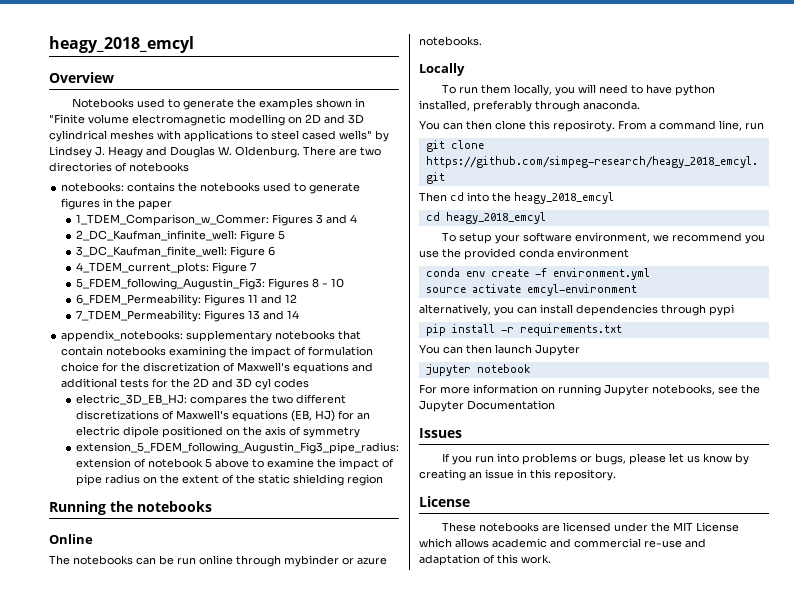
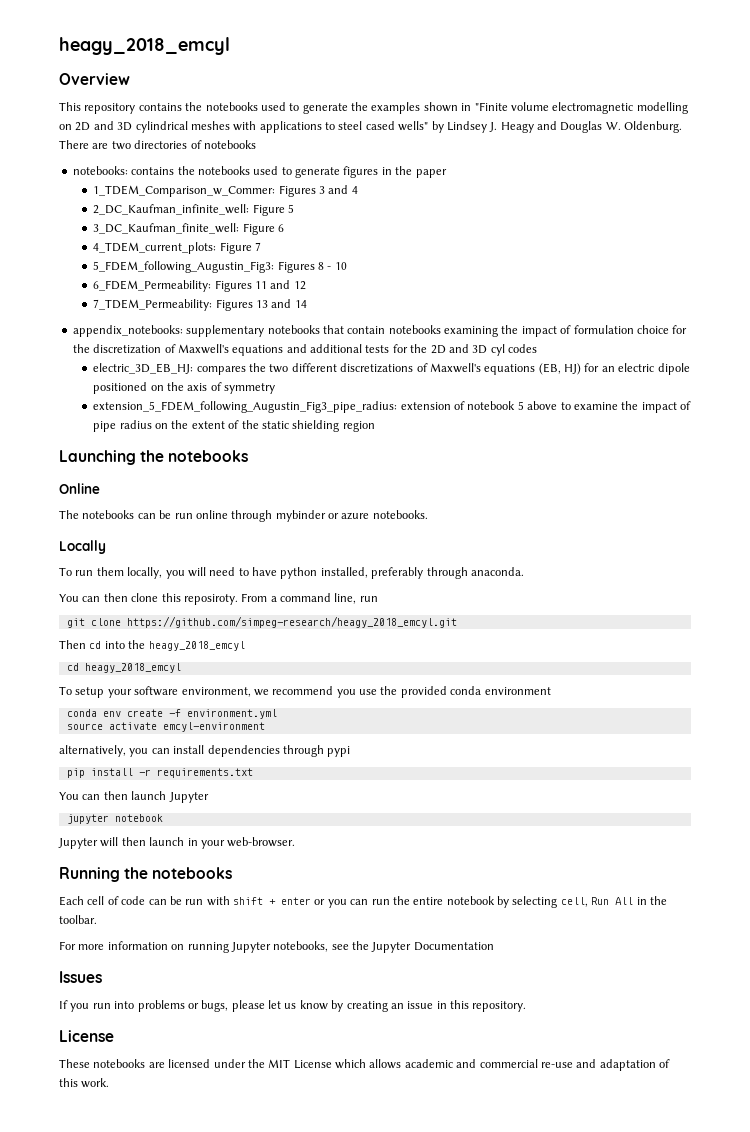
- Notebooks used to generate the examples shown in "Finite volume electromagnetic modelling on 2D and 3D cylindrical meshes with applications to steel cased wells" by Lindsey J. Heagy and Douglas W. Oldenburg.
+ This repository contains the notebooks used to generate the examples shown in "Finite volume electromagnetic modelling on 2D and 3D cylindrical meshes with applications to steel cased wells" by Lindsey J. Heagy and Douglas W. Oldenburg.
- Running the notebooks
+ Launching the notebooks
+ Jupyter will then launch in your web-browser.
+ Running the notebooks
+ Each cell of code can be run with shift + enter or you can run the entire notebook by selecting cell, Run All in the toolbar.

